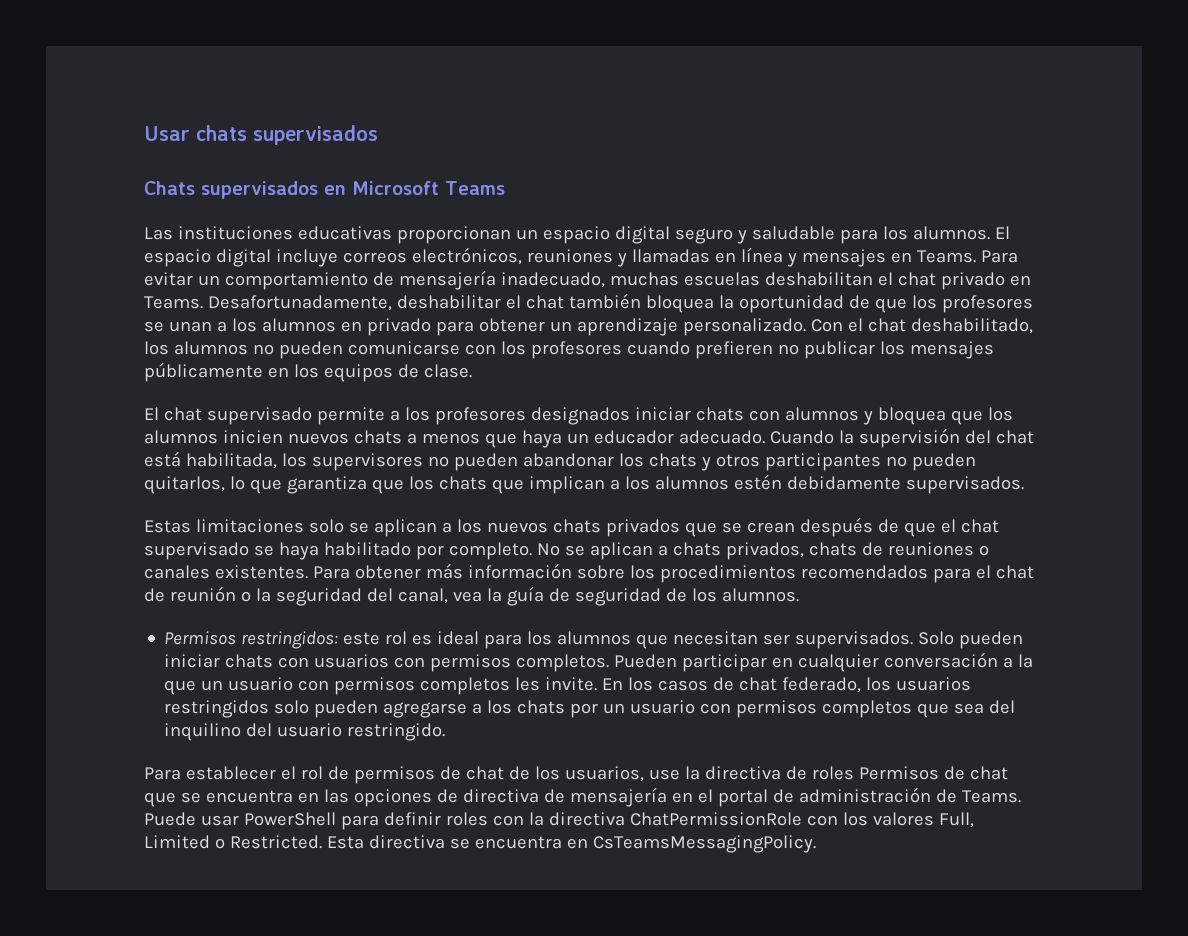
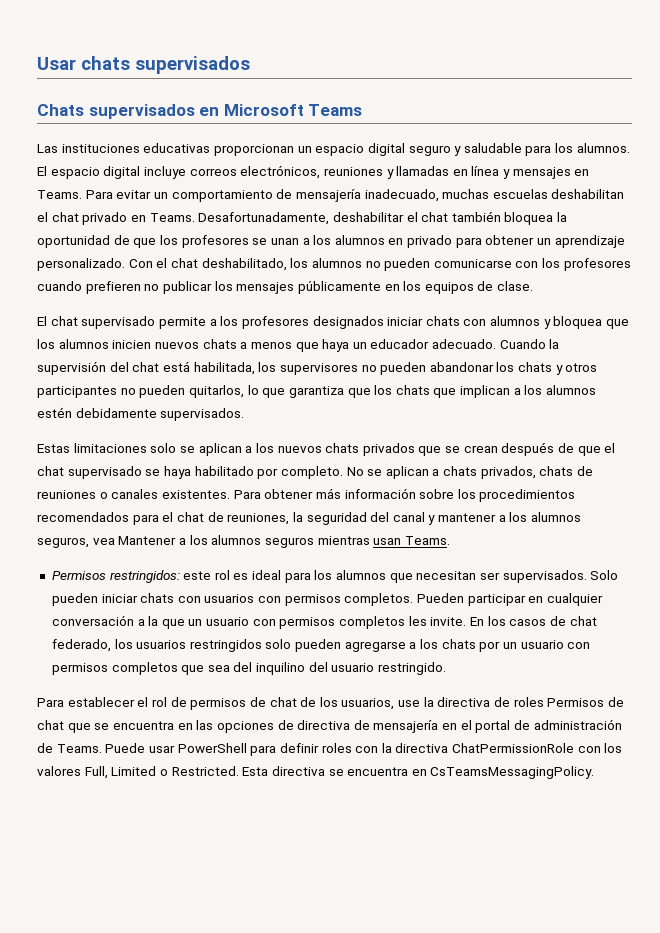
- Para obtener más información sobre los procedimientos recomendados para el chat de reunión o la seguridad del canal, vea la guía de seguridad de los alumnos.
+ Para obtener más información sobre los procedimientos recomendados para el chat de reuniones, la seguridad del canal y mantener a los alumnos seguros, vea Mantener a los alumnos seguros mientras usan Teams.

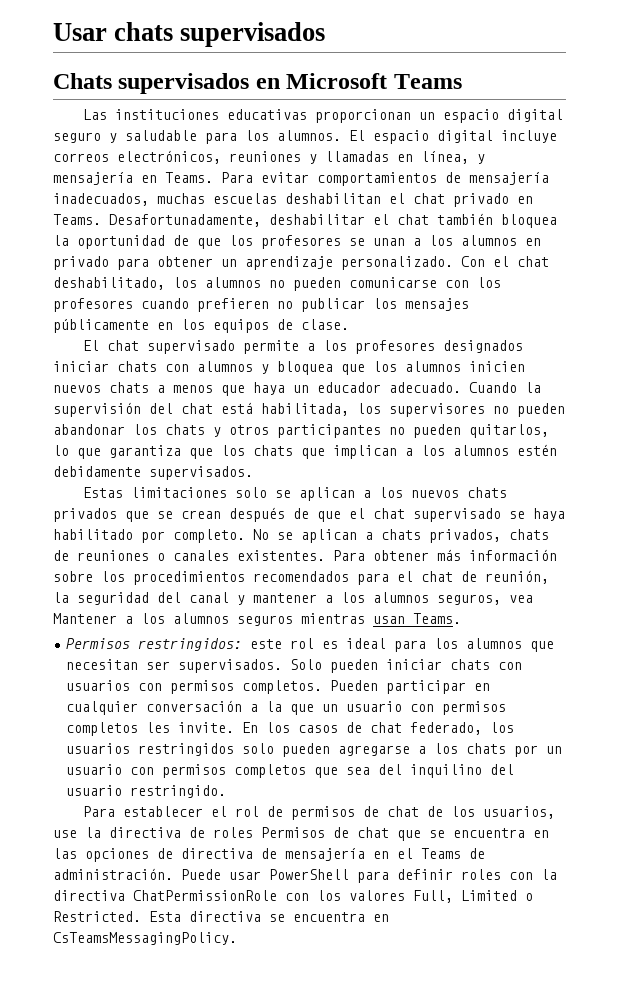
- El espacio digital incluye correos electrónicos, reuniones y llamadas en línea y mensajes en Teams.
+ El espacio digital incluye correos electrónicos, reuniones y llamadas en línea, y mensajería en Teams.
- Para evitar un comportamiento de mensajería inadecuado, muchas escuelas deshabilitan el chat privado en Teams.
+ Para evitar comportamientos de mensajería inadecuados, muchas escuelas deshabilitan el chat privado en Teams.
- Para obtener más información sobre los procedimientos recomendados para el chat de reuniones, la seguridad del canal y mantener a los alumnos seguros, vea Mantener a los alumnos seguros mientras usan Teams.
+ Para obtener más información sobre los procedimientos recomendados para el chat de reunión, la seguridad del canal y mantener a los alumnos seguros, vea Mantener a los alumnos seguros mientras usan Teams.
- Para establecer el rol de permisos de chat de los usuarios, use la directiva de roles Permisos de chat que se encuentra en las opciones de directiva de mensajería en el portal de administración de Teams.
+ Para establecer el rol de permisos de chat de los usuarios, use la directiva de roles Permisos de chat que se encuentra en las opciones de directiva de mensajería en el Teams de administración.

